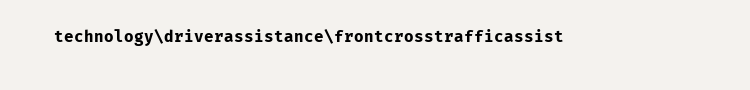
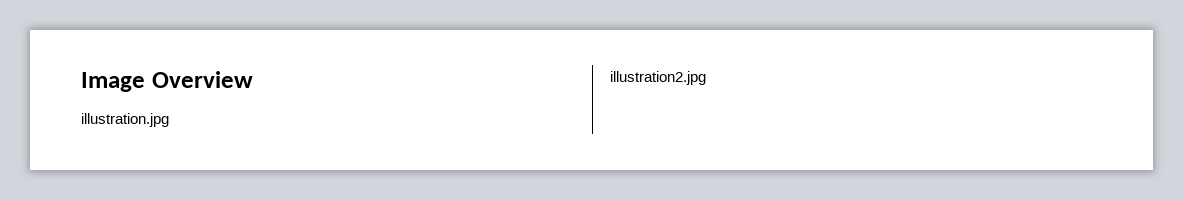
- technology\driverassistance\frontcrosstrafficassist
+ Image Overview
+ illustration.jpg
+ illustration2.jpg

